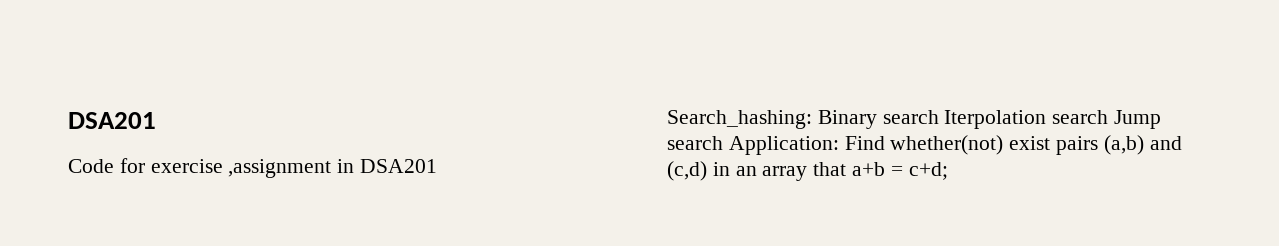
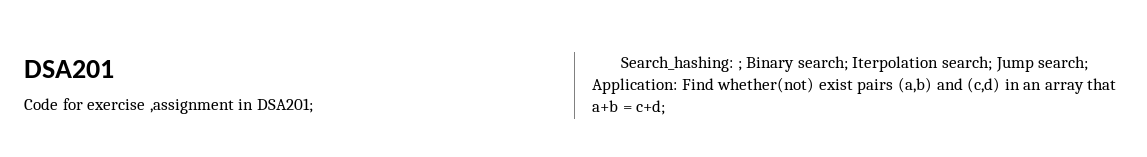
- Code for exercise ,assignment in DSA201
+ Code for exercise ,assignment in DSA201;
- Search_hashing: Binary search Iterpolation search Jump search Application: Find whether(not) exist pairs (a,b) and (c,d) in an array that a+b = c+d;
+ Search_hashing: ; Binary search; Iterpolation search; Jump search; Application: Find whether(not) exist pairs (a,b) and (c,d) in an array that a+b = c+d;

